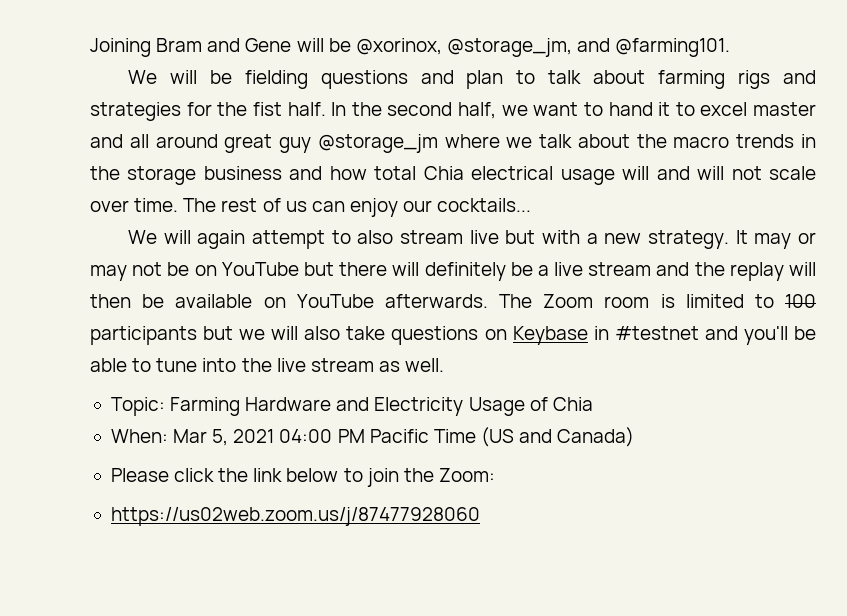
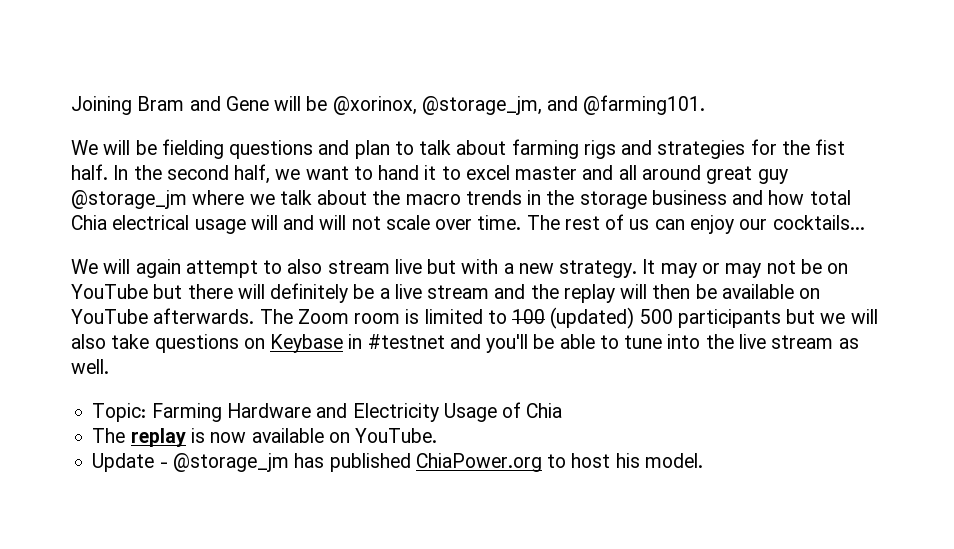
- The Zoom room is limited to 100 participants but we will also take questions on Keybase in #testnet and you'll be able to tune into the live stream as well.
+ The Zoom room is limited to 100 (updated) 500 participants but we will also take questions on Keybase in #testnet and you'll be able to tune into the live stream as well.
- When: Mar 5, 2021 04:00 PM Pacific Time (US and Canada)
- Please click the link below to join the Zoom:
- https://us02web.zoom.us/j/87477928060
+ The replay is now available on YouTube.
+ Update - @storage_jm has published ChiaPower.org to host his model.

